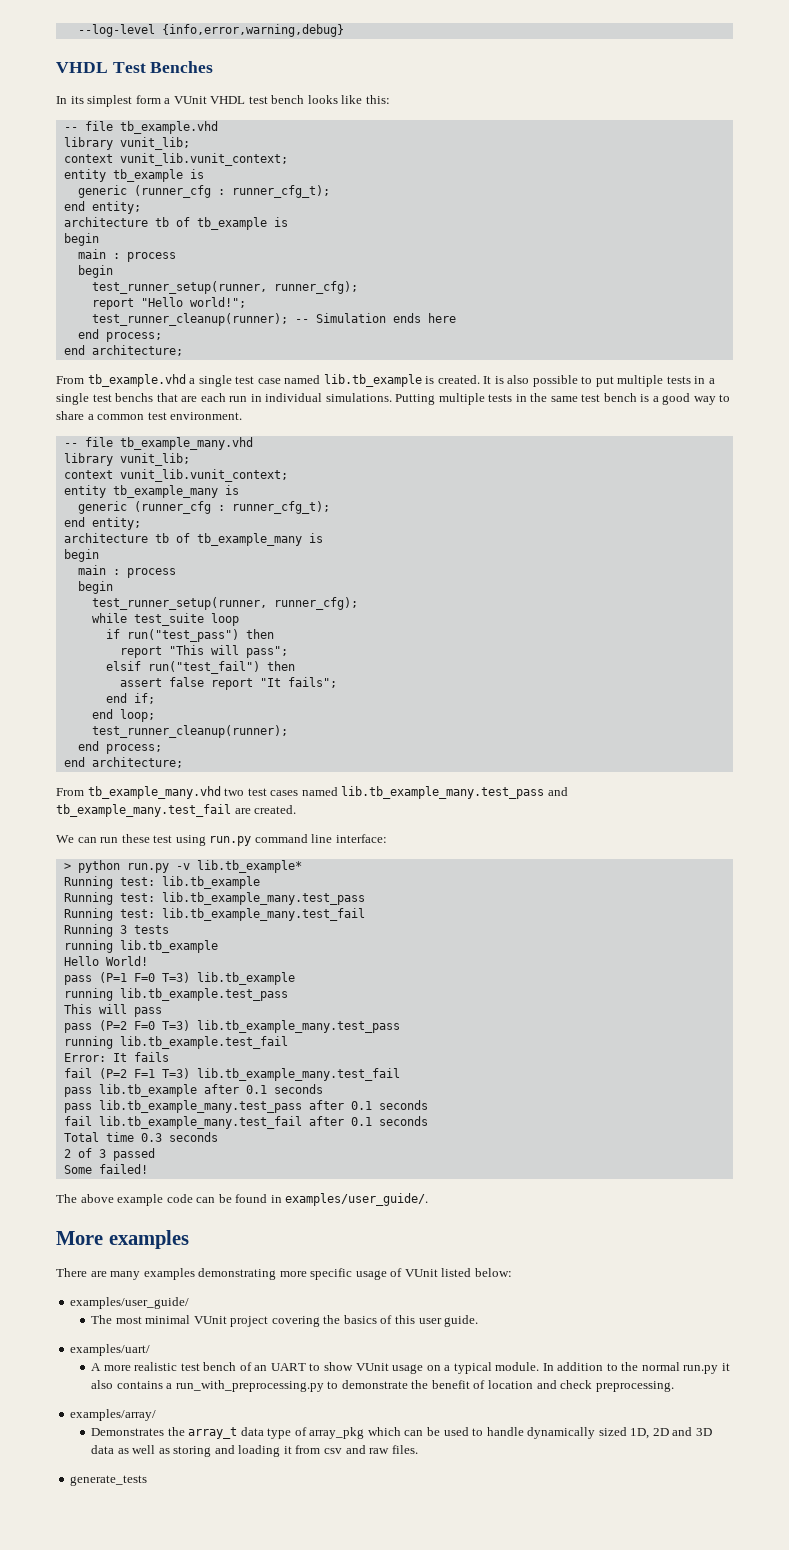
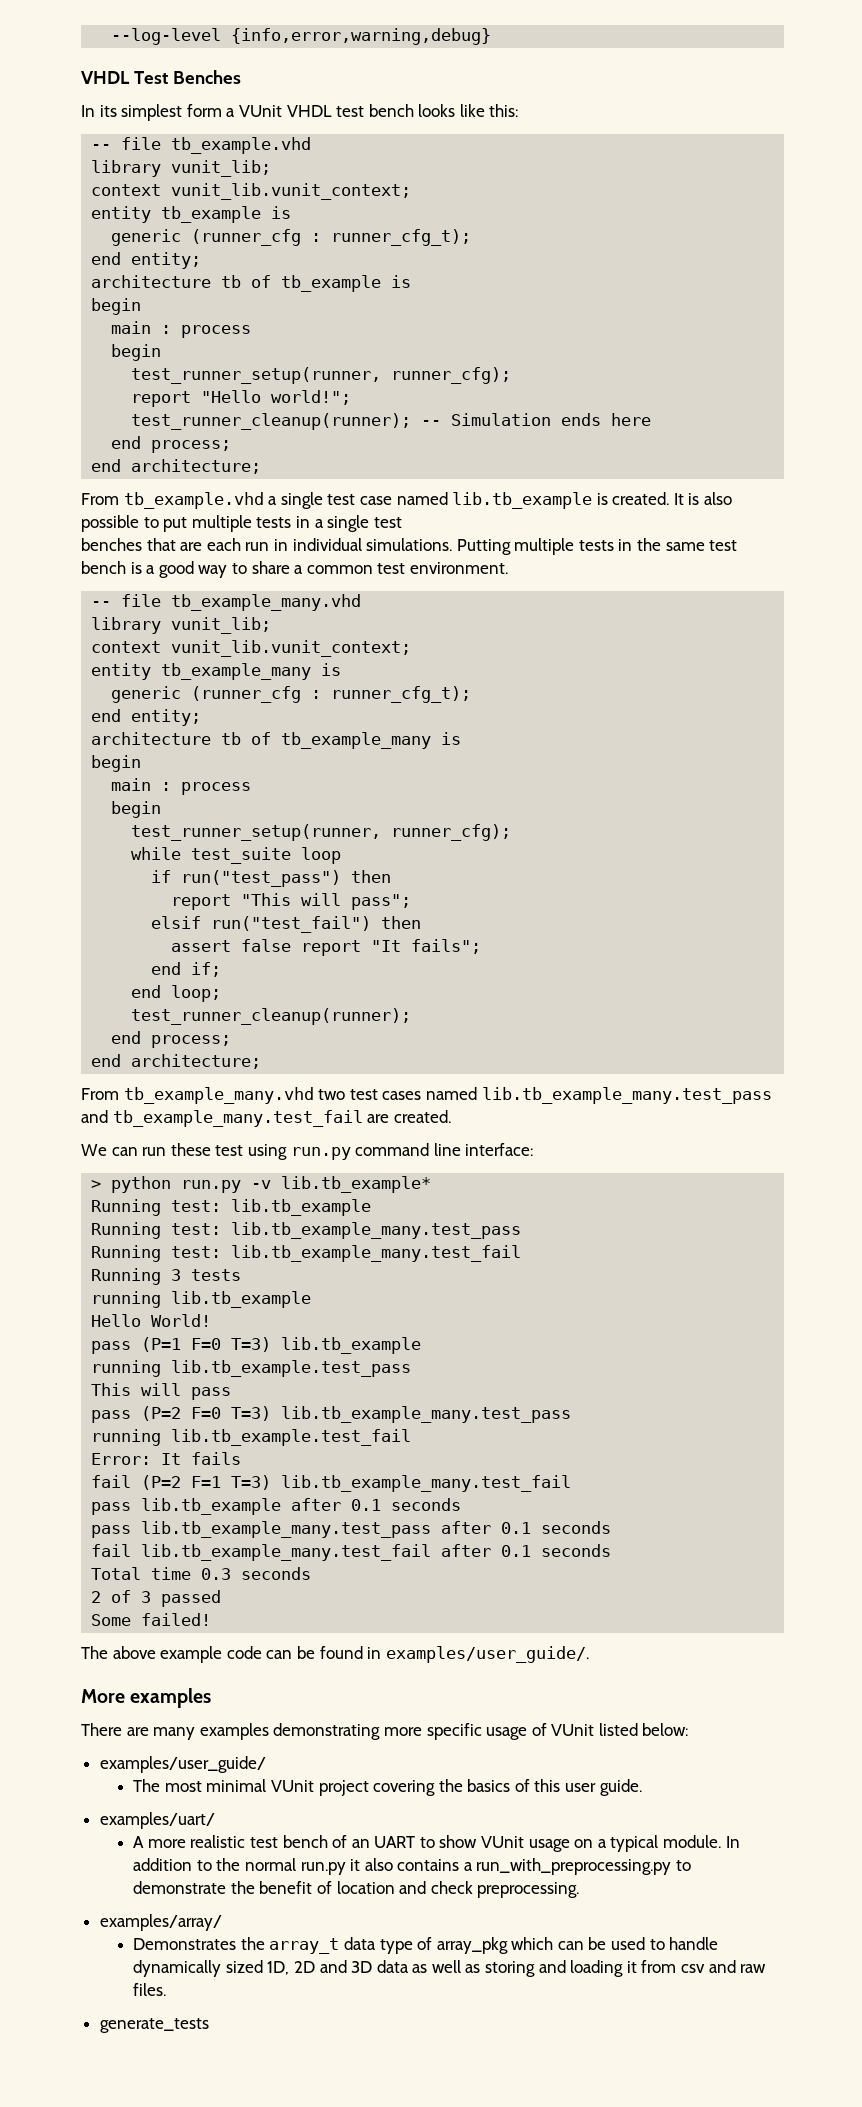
- It is also possible to put multiple tests in a single test benchs that are each run in individual simulations.
+ It is also possible to put multiple tests in a single test
+ benches that are each run in individual simulations.

